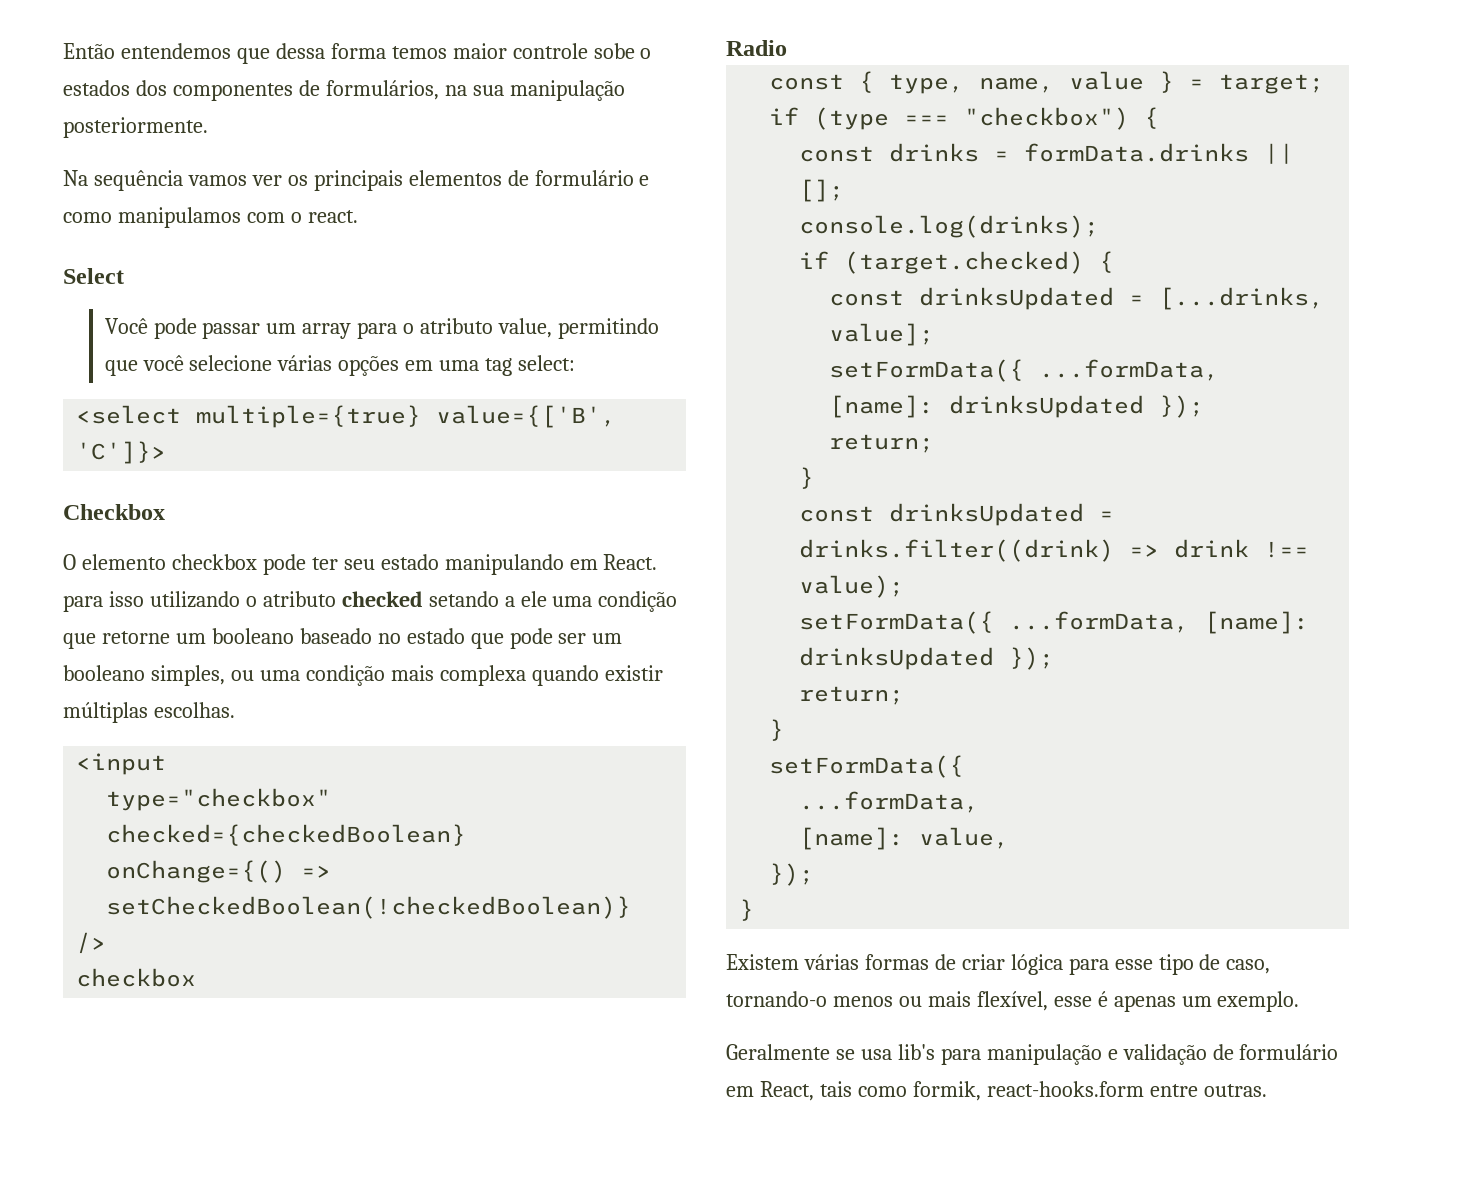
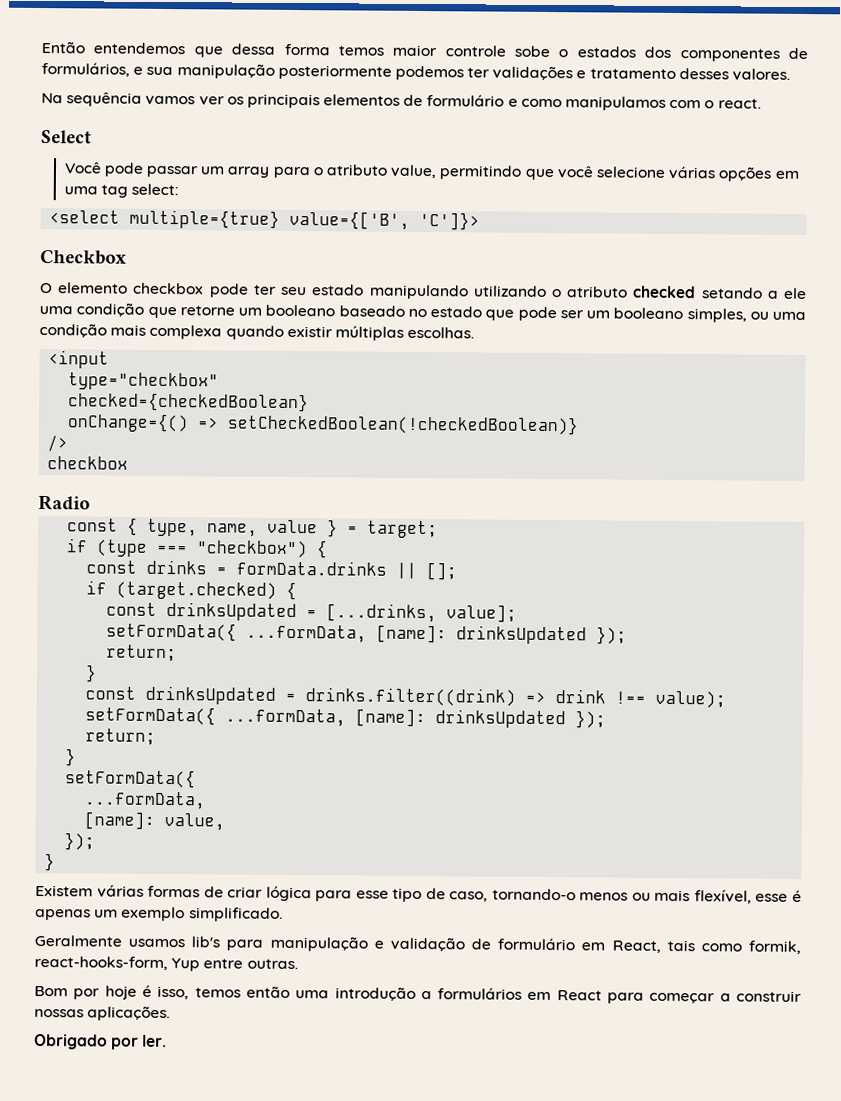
- Então entendemos que dessa forma temos maior controle sobe o estados dos componentes de formulários, na sua manipulação posteriormente.
+ Então entendemos que dessa forma temos maior controle sobe o estados dos componentes de formulários, e sua manipulação posteriormente podemos ter validações e tratamento desses valores.
- O elemento checkbox pode ter seu estado manipulando em React. para isso utilizando o atributo checked setando a ele uma condição que retorne um booleano baseado no estado que pode ser um booleano simples, ou uma condição mais complexa quando existir múltiplas escolhas.
+ O elemento checkbox pode ter seu estado manipulando utilizando o atributo checked setando a ele uma condição que retorne um booleano baseado no estado que pode ser um booleano simples, ou uma condição mais complexa quando existir múltiplas escolhas.
- console.log(drinks);
- Existem várias formas de criar lógica para esse tipo de caso, tornando-o menos ou mais flexível, esse é apenas um exemplo.
+ Existem várias formas de criar lógica para esse tipo de caso, tornando-o menos ou mais flexível, esse é apenas um exemplo simplificado.
- Geralmente se usa lib's para manipulação e validação de formulário em React, tais como formik, react-hooks.form entre outras.
+ Geralmente usamos lib's para manipulação e validação de formulário em React, tais como formik, react-hooks-form, Yup entre outras.
+ Bom por hoje é isso, temos então uma introdução a formulários em React para começar a construir nossas aplicações.
+ Obrigado por ler.

